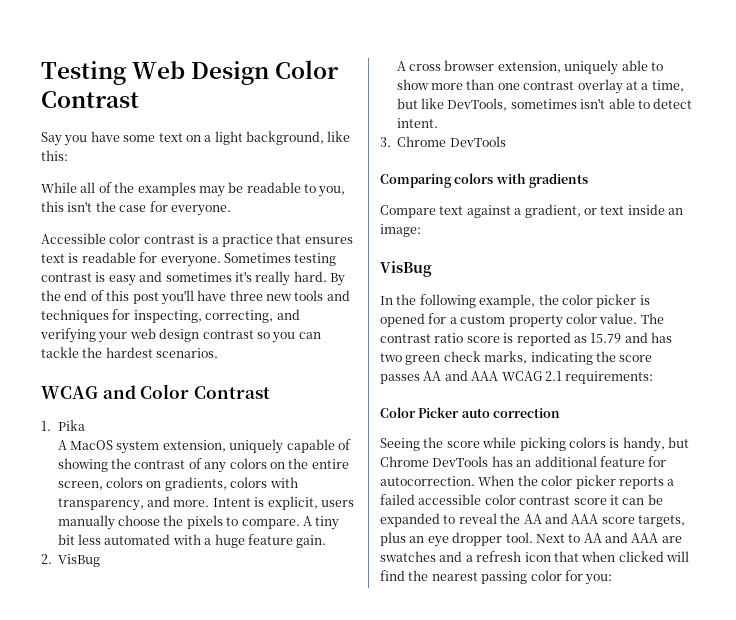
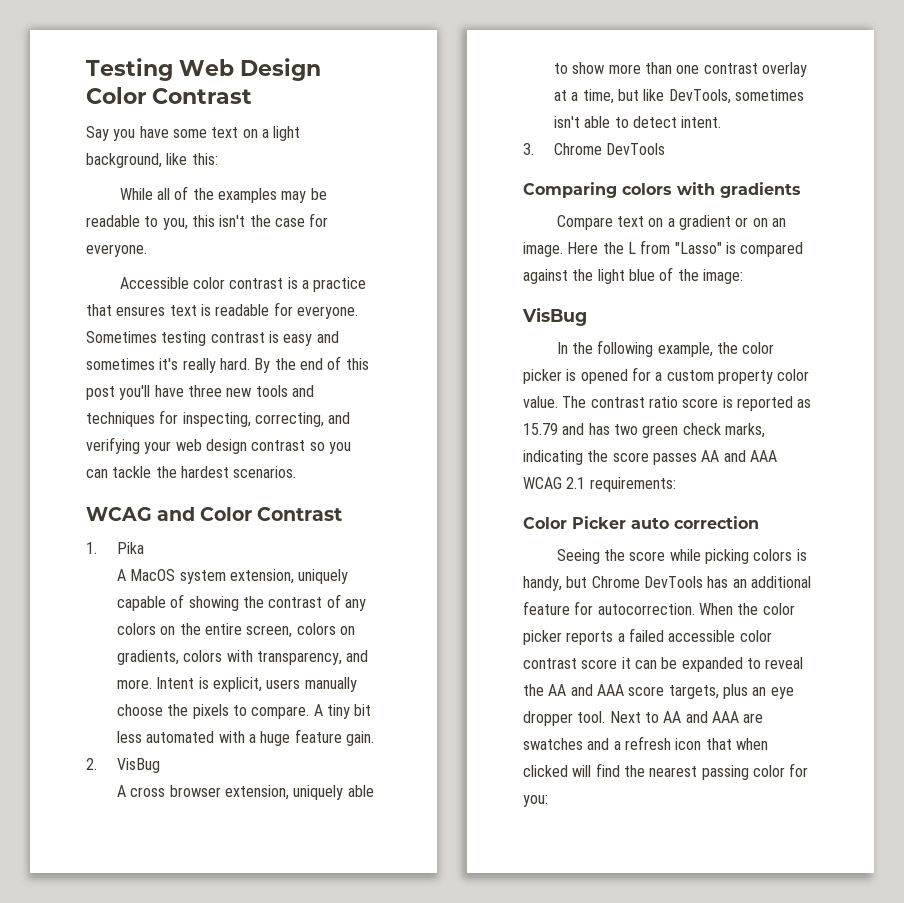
- Compare text against a gradient, or text inside an image:
+ Compare text on a gradient or on an image. Here the L from "Lasso" is compared against the light blue of the image:

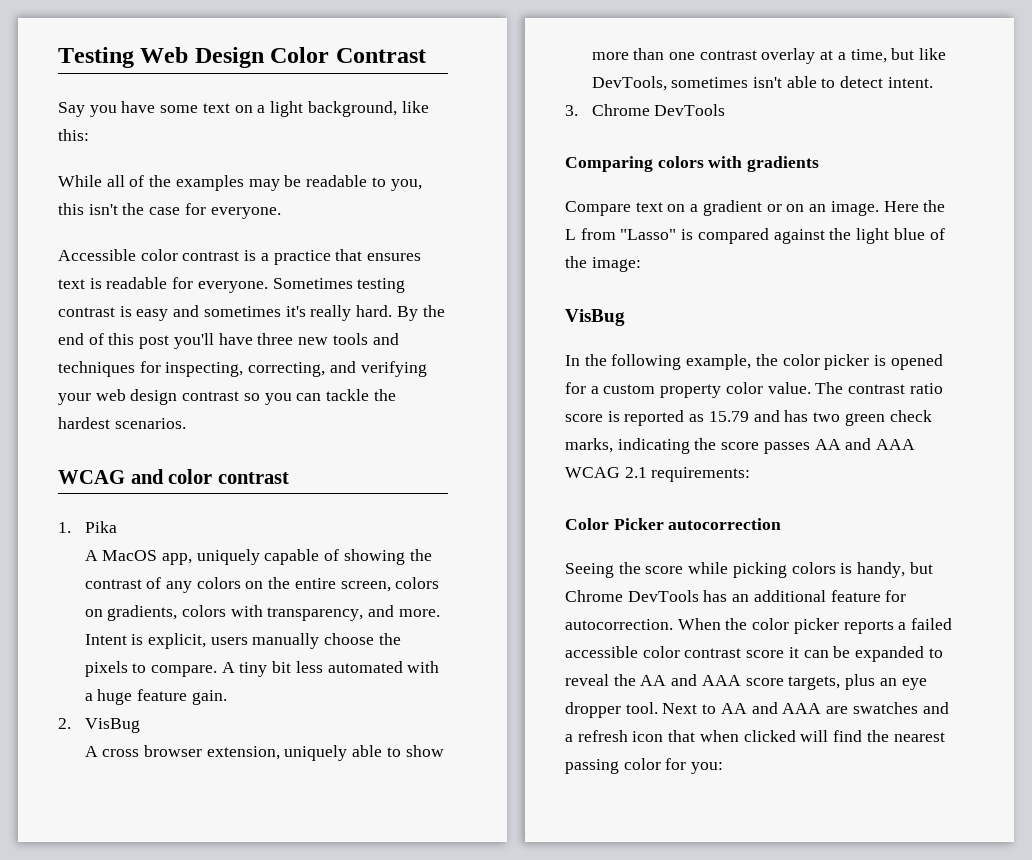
- WCAG and Color Contrast
+ WCAG and color contrast
- A MacOS system extension, uniquely capable of showing the contrast of any colors on the entire screen, colors on gradients, colors with transparency, and more.
+ A MacOS app, uniquely capable of showing the contrast of any colors on the entire screen, colors on gradients, colors with transparency, and more.
- Color Picker auto correction
+ Color Picker autocorrection

